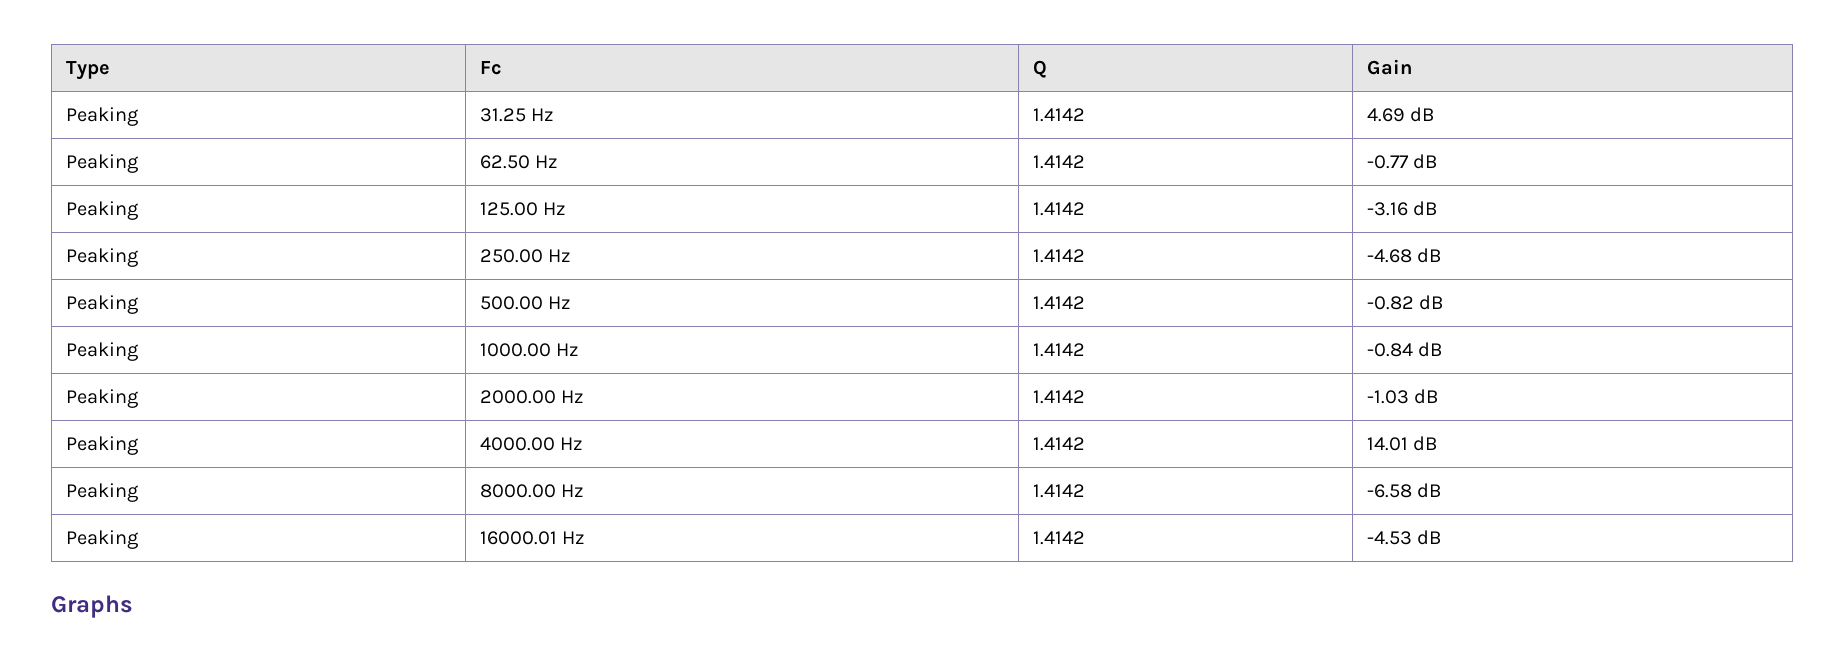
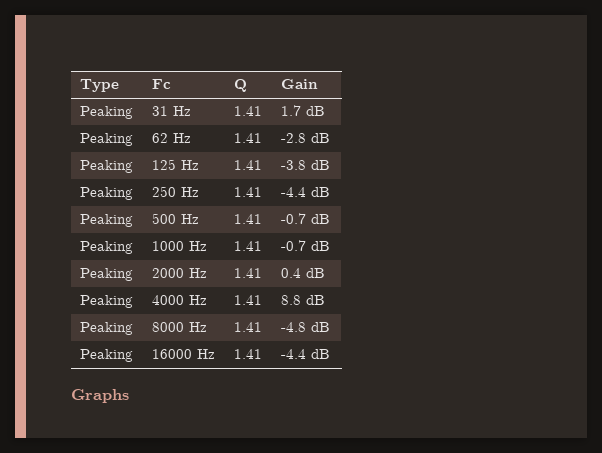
- Peaking | 31.25 Hz | 1.4142 | 4.69 dB
- Peaking | 62.50 Hz | 1.4142 | -0.77 dB
- Peaking | 125.00 Hz | 1.4142 | -3.16 dB
- Peaking | 250.00 Hz | 1.4142 | -4.68 dB
- Peaking | 500.00 Hz | 1.4142 | -0.82 dB
- Peaking | 1000.00 Hz | 1.4142 | -0.84 dB
- Peaking | 2000.00 Hz | 1.4142 | -1.03 dB
- Peaking | 4000.00 Hz | 1.4142 | 14.01 dB
- Peaking | 8000.00 Hz | 1.4142 | -6.58 dB
- Peaking | 16000.01 Hz | 1.4142 | -4.53 dB
+ Peaking | 31 Hz | 1.41 | 1.7 dB
+ Peaking | 62 Hz | 1.41 | -2.8 dB
+ Peaking | 125 Hz | 1.41 | -3.8 dB
+ Peaking | 250 Hz | 1.41 | -4.4 dB
+ Peaking | 500 Hz | 1.41 | -0.7 dB
+ Peaking | 1000 Hz | 1.41 | -0.7 dB
+ Peaking | 2000 Hz | 1.41 | 0.4 dB
+ Peaking | 4000 Hz | 1.41 | 8.8 dB
+ Peaking | 8000 Hz | 1.41 | -4.8 dB
+ Peaking | 16000 Hz | 1.41 | -4.4 dB

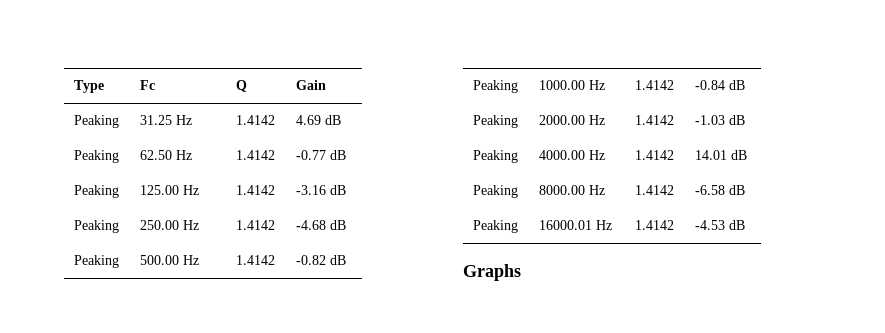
- Peaking | 31 Hz | 1.41 | 1.7 dB
- Peaking | 62 Hz | 1.41 | -2.8 dB
- Peaking | 125 Hz | 1.41 | -3.8 dB
- Peaking | 250 Hz | 1.41 | -4.4 dB
- Peaking | 500 Hz | 1.41 | -0.7 dB
- Peaking | 1000 Hz | 1.41 | -0.7 dB
- Peaking | 2000 Hz | 1.41 | 0.4 dB
- Peaking | 4000 Hz | 1.41 | 8.8 dB
- Peaking | 8000 Hz | 1.41 | -4.8 dB
- Peaking | 16000 Hz | 1.41 | -4.4 dB
+ Peaking | 31.25 Hz | 1.4142 | 4.69 dB
+ Peaking | 62.50 Hz | 1.4142 | -0.77 dB
+ Peaking | 125.00 Hz | 1.4142 | -3.16 dB
+ Peaking | 250.00 Hz | 1.4142 | -4.68 dB
+ Peaking | 500.00 Hz | 1.4142 | -0.82 dB
+ Peaking | 1000.00 Hz | 1.4142 | -0.84 dB
+ Peaking | 2000.00 Hz | 1.4142 | -1.03 dB
+ Peaking | 4000.00 Hz | 1.4142 | 14.01 dB
+ Peaking | 8000.00 Hz | 1.4142 | -6.58 dB
+ Peaking | 16000.01 Hz | 1.4142 | -4.53 dB

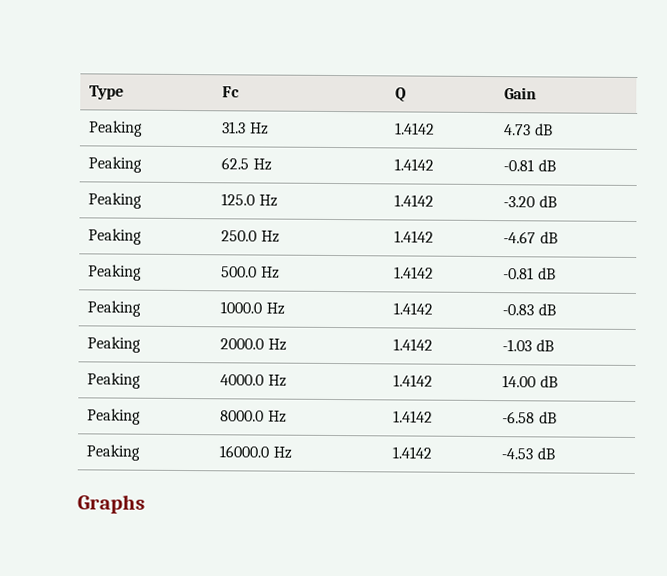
- Peaking | 31.25 Hz | 1.4142 | 4.69 dB
- Peaking | 62.50 Hz | 1.4142 | -0.77 dB
- Peaking | 125.00 Hz | 1.4142 | -3.16 dB
- Peaking | 250.00 Hz | 1.4142 | -4.68 dB
- Peaking | 500.00 Hz | 1.4142 | -0.82 dB
- Peaking | 1000.00 Hz | 1.4142 | -0.84 dB
- Peaking | 2000.00 Hz | 1.4142 | -1.03 dB
+ Peaking | 31.3 Hz | 1.4142 | 4.73 dB
+ Peaking | 62.5 Hz | 1.4142 | -0.81 dB
+ Peaking | 125.0 Hz | 1.4142 | -3.20 dB
+ Peaking | 250.0 Hz | 1.4142 | -4.67 dB
+ Peaking | 500.0 Hz | 1.4142 | -0.81 dB
+ Peaking | 1000.0 Hz | 1.4142 | -0.83 dB
+ Peaking | 2000.0 Hz | 1.4142 | -1.03 dB
- Peaking | 4000.00 Hz | 1.4142 | 14.01 dB
- Peaking | 8000.00 Hz | 1.4142 | -6.58 dB
+ Peaking | 4000.0 Hz | 1.4142 | 14.00 dB
+ Peaking | 8000.0 Hz | 1.4142 | -6.58 dB
- Peaking | 16000.01 Hz | 1.4142 | -4.53 dB
+ Peaking | 16000.0 Hz | 1.4142 | -4.53 dB

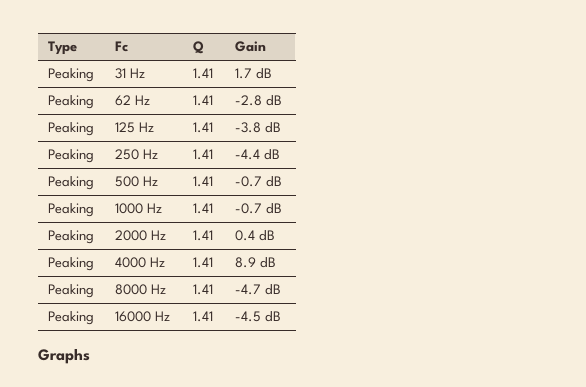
- Peaking | 31.3 Hz | 1.4142 | 4.73 dB
- Peaking | 62.5 Hz | 1.4142 | -0.81 dB
- Peaking | 125.0 Hz | 1.4142 | -3.20 dB
- Peaking | 250.0 Hz | 1.4142 | -4.67 dB
- Peaking | 500.0 Hz | 1.4142 | -0.81 dB
- Peaking | 1000.0 Hz | 1.4142 | -0.83 dB
- Peaking | 2000.0 Hz | 1.4142 | -1.03 dB
- Peaking | 4000.0 Hz | 1.4142 | 14.00 dB
- Peaking | 8000.0 Hz | 1.4142 | -6.58 dB
- Peaking | 16000.0 Hz | 1.4142 | -4.53 dB
+ Peaking | 31 Hz | 1.41 | 1.7 dB
+ Peaking | 62 Hz | 1.41 | -2.8 dB
+ Peaking | 125 Hz | 1.41 | -3.8 dB
+ Peaking | 250 Hz | 1.41 | -4.4 dB
+ Peaking | 500 Hz | 1.41 | -0.7 dB
+ Peaking | 1000 Hz | 1.41 | -0.7 dB
+ Peaking | 2000 Hz | 1.41 | 0.4 dB
+ Peaking | 4000 Hz | 1.41 | 8.9 dB
+ Peaking | 8000 Hz | 1.41 | -4.7 dB
+ Peaking | 16000 Hz | 1.41 | -4.5 dB

